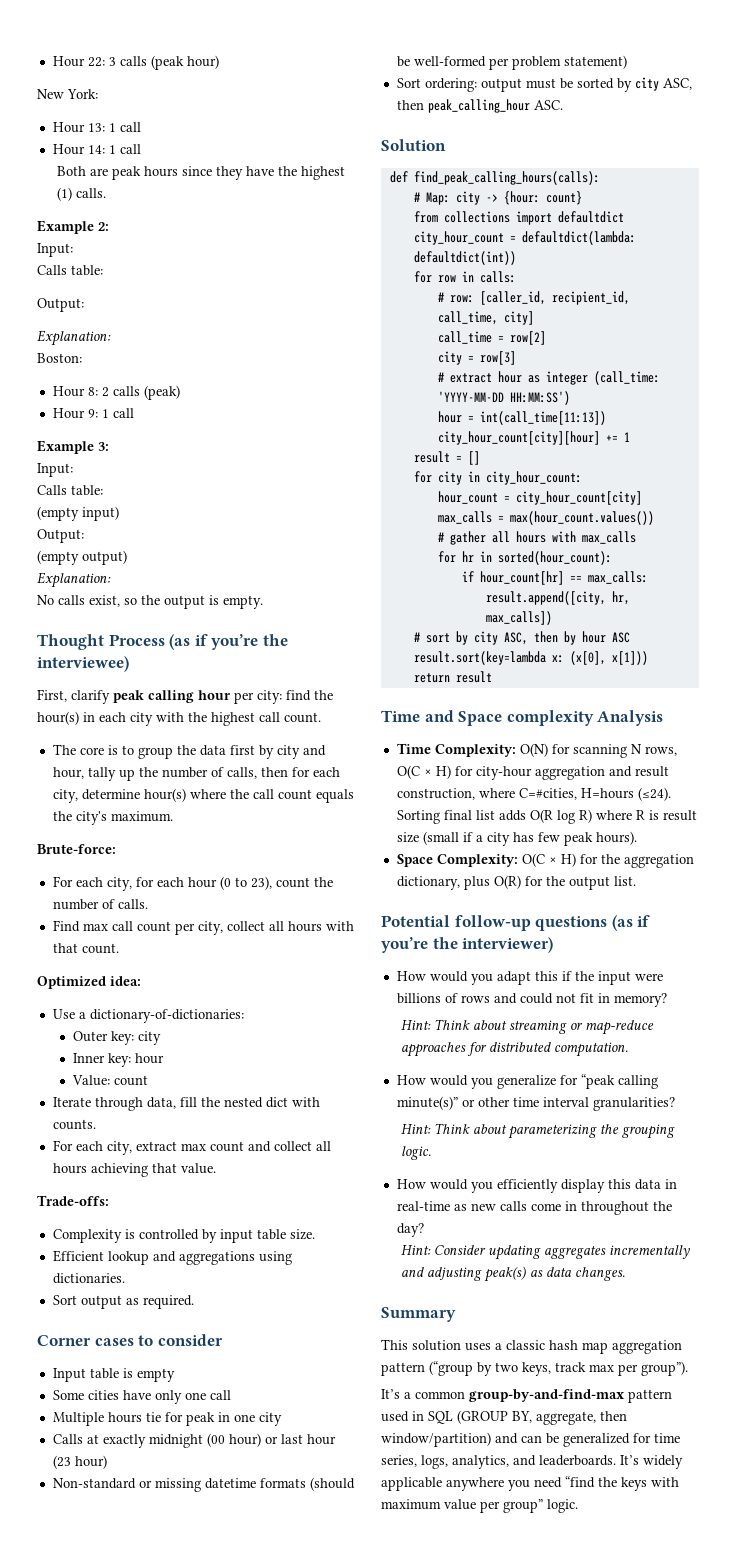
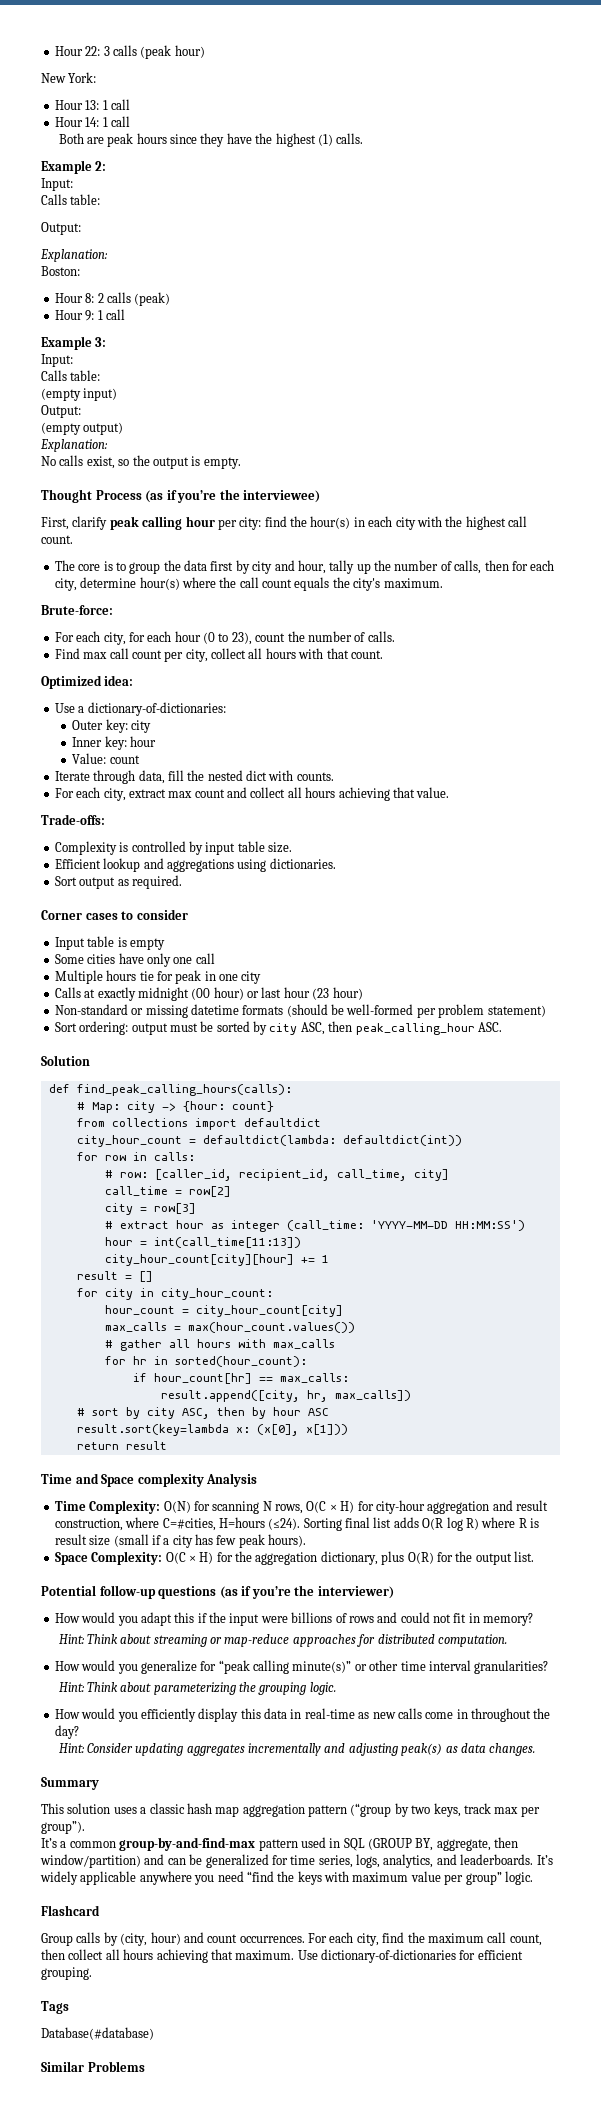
+ Flashcard
+ Group calls by (city, hour) and count occurrences. For each city, find the maximum call count, then collect all hours achieving that maximum. Use dictionary-of-dictionaries for efficient grouping.
+ Tags
+ Database(#database)
+ Similar Problems

